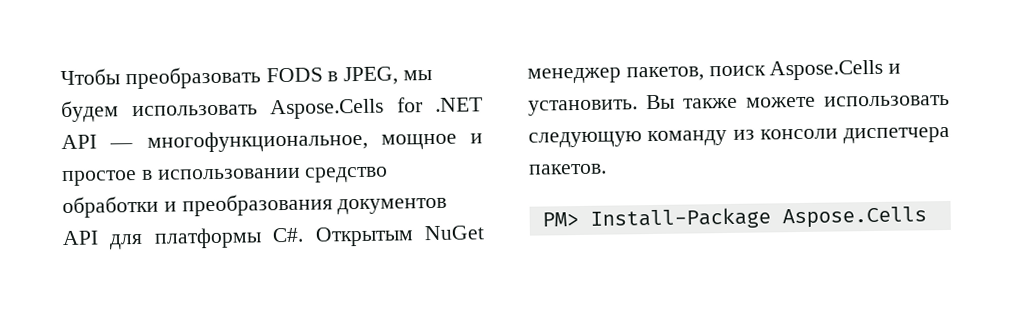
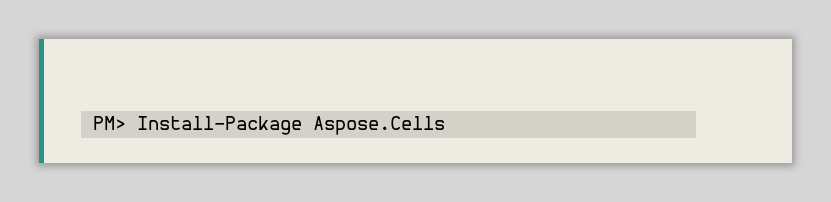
- Чтобы преобразовать FODS в JPEG, мы будем использовать Aspose.Cells for .NET API — многофункциональное, мощное и простое в использовании средство обработки и преобразования документов API для платформы C#. Открытым NuGet менеджер пакетов, поиск Aspose.Cells и установить. Вы также можете использовать следующую команду из консоли диспетчера пакетов.

